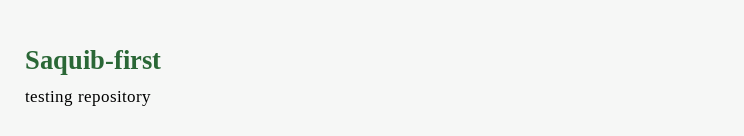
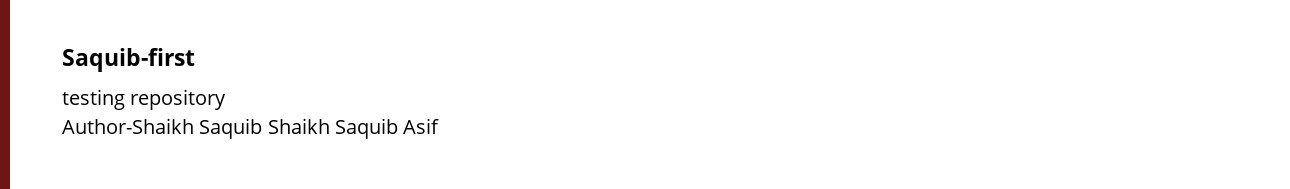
+ Author-Shaikh Saquib Shaikh Saquib Asif

